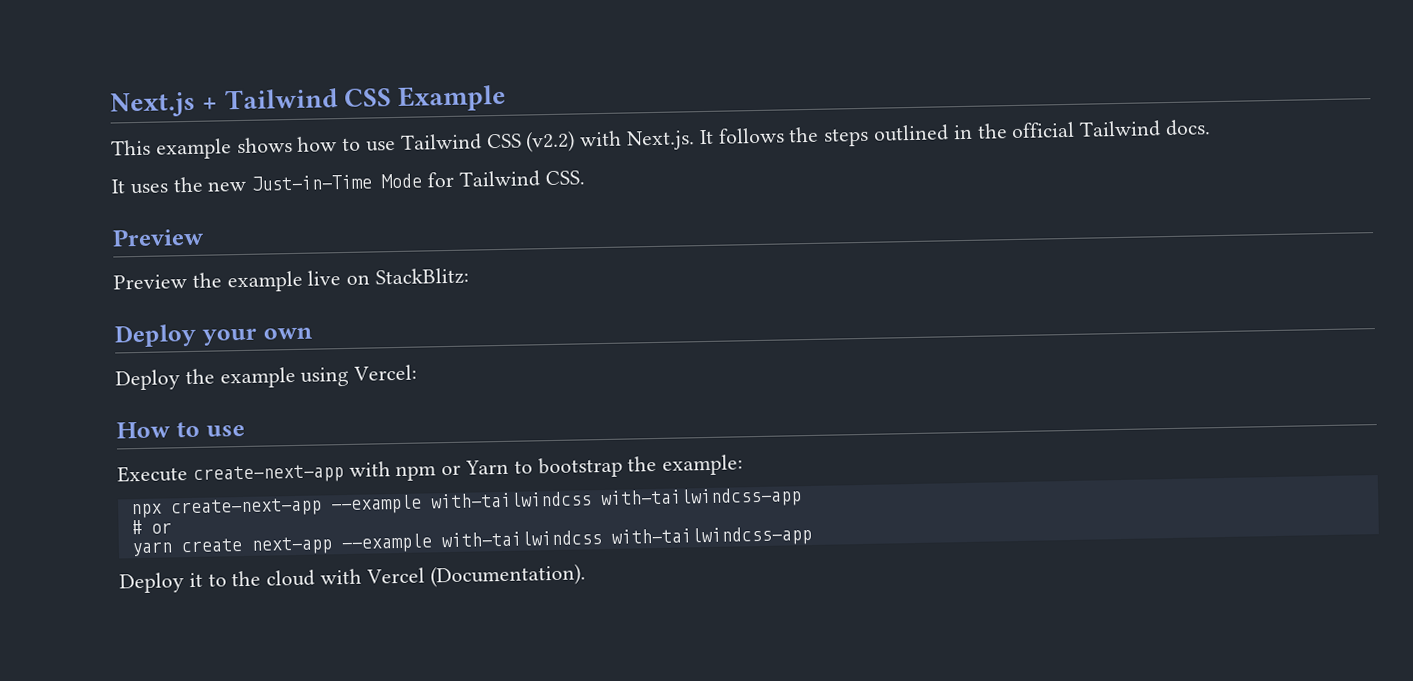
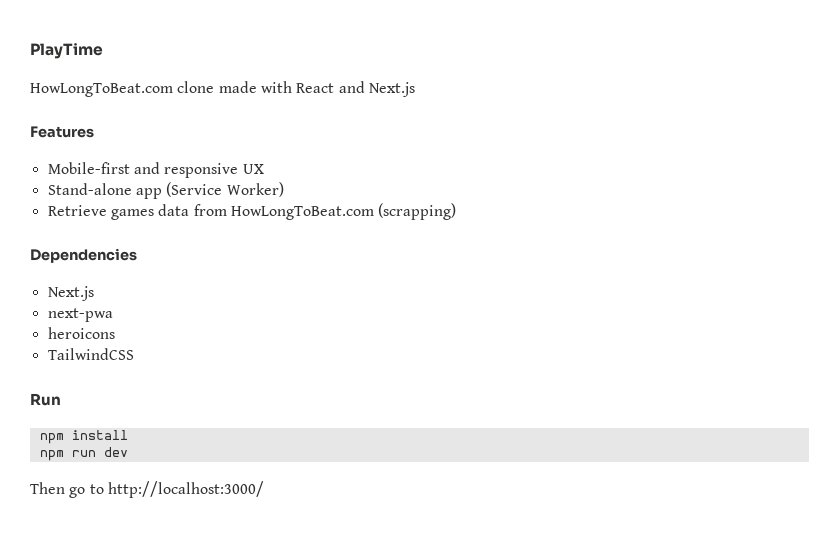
- Next.js + Tailwind CSS Example
- This example shows how to use Tailwind CSS (v2.2) with Next.js. It follows the steps outlined in the official Tailwind docs.
- It uses the new Just-in-Time Mode for Tailwind CSS.
- Preview
- Preview the example live on StackBlitz:
- Deploy your own
- Deploy the example using Vercel:
- How to use
- Execute create-next-app with npm or Yarn to bootstrap the example:
- npx create-next-app --example with-tailwindcss with-tailwindcss-app
- # or
- yarn create next-app --example with-tailwindcss with-tailwindcss-app
- Deploy it to the cloud with Vercel (Documentation).
+ PlayTime
+ HowLongToBeat.com clone made with React and Next.js
+ Features
+ Mobile-first and responsive UX
+ Stand-alone app (Service Worker)
+ Retrieve games data from HowLongToBeat.com (scrapping)
+ Dependencies
+ Next.js
+ next-pwa
+ heroicons
+ TailwindCSS
+ Run
+ npm install
+ npm run dev
+ Then go to http://localhost:3000/

